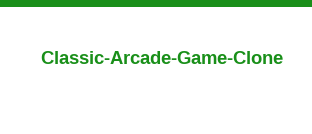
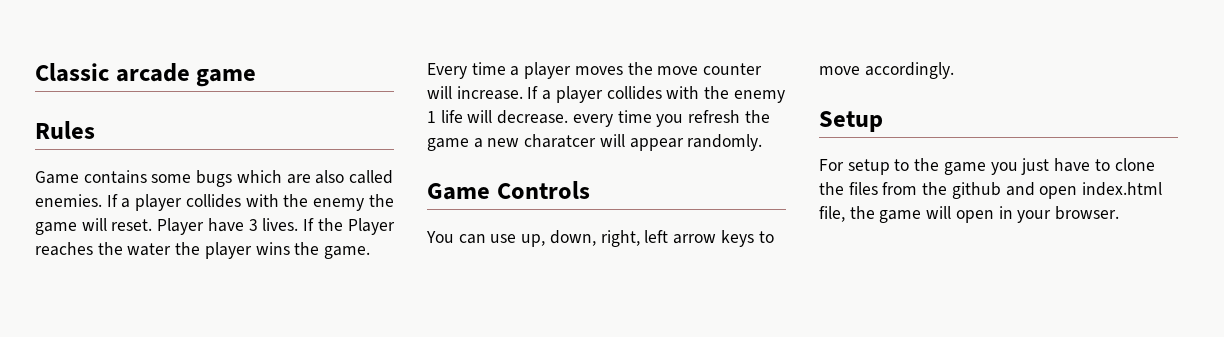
- Classic-Arcade-Game-Clone
+ Classic arcade game
+ Rules
+ Game contains some bugs which are also called enemies. If a player collides with the enemy the game will reset. Player have 3 lives. If the Player reaches the water the player wins the game. Every time a player moves the move counter will increase. If a player collides with the enemy 1 life will decrease. every time you refresh the game a new charatcer will appear randomly.
+ Game Controls
+ You can use up, down, right, left arrow keys to move accordingly.
+ Setup
+ For setup to the game you just have to clone the files from the github and open index.html file, the game will open in your browser.

